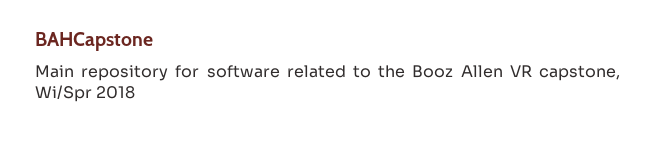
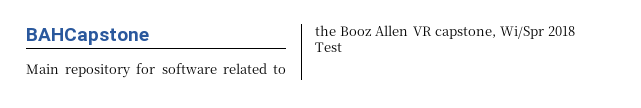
- Main repository for software related to the Booz Allen VR capstone, Wi/Spr 2018
+ Main repository for software related to the Booz Allen VR capstone, Wi/Spr 2018 Test

